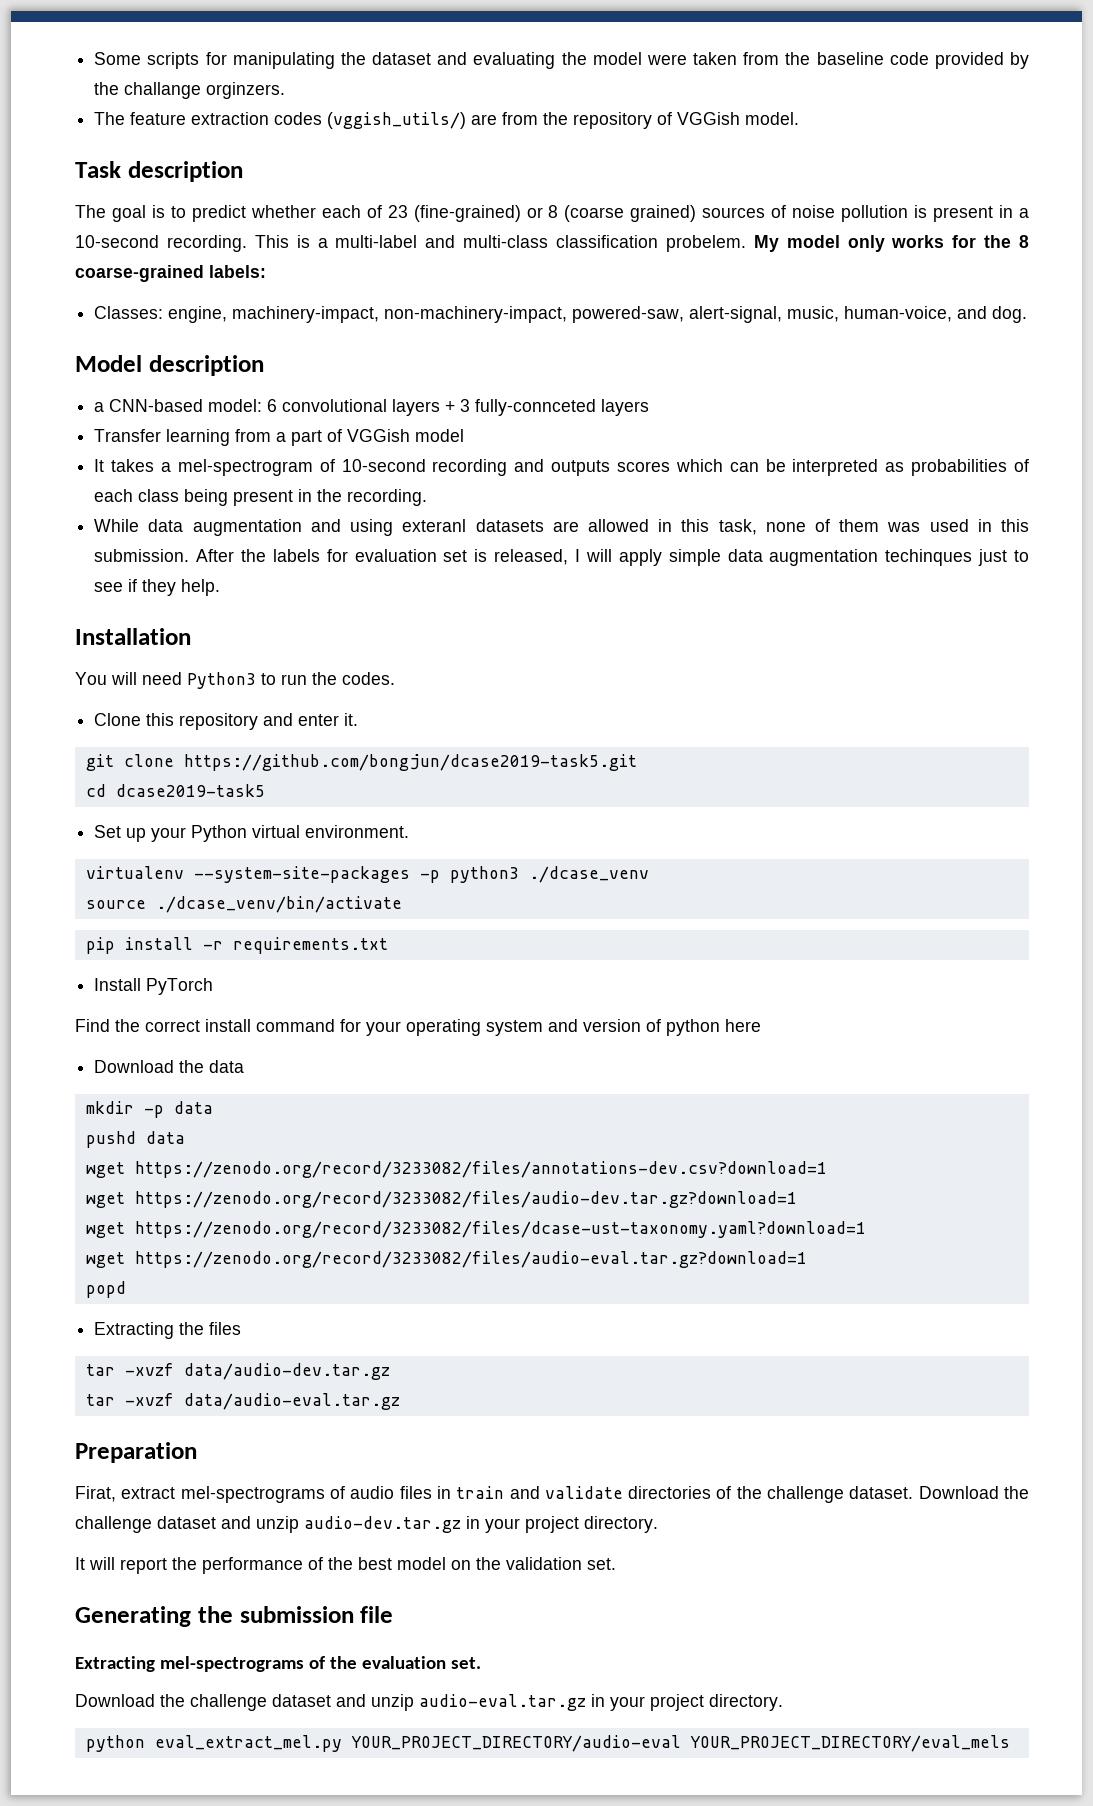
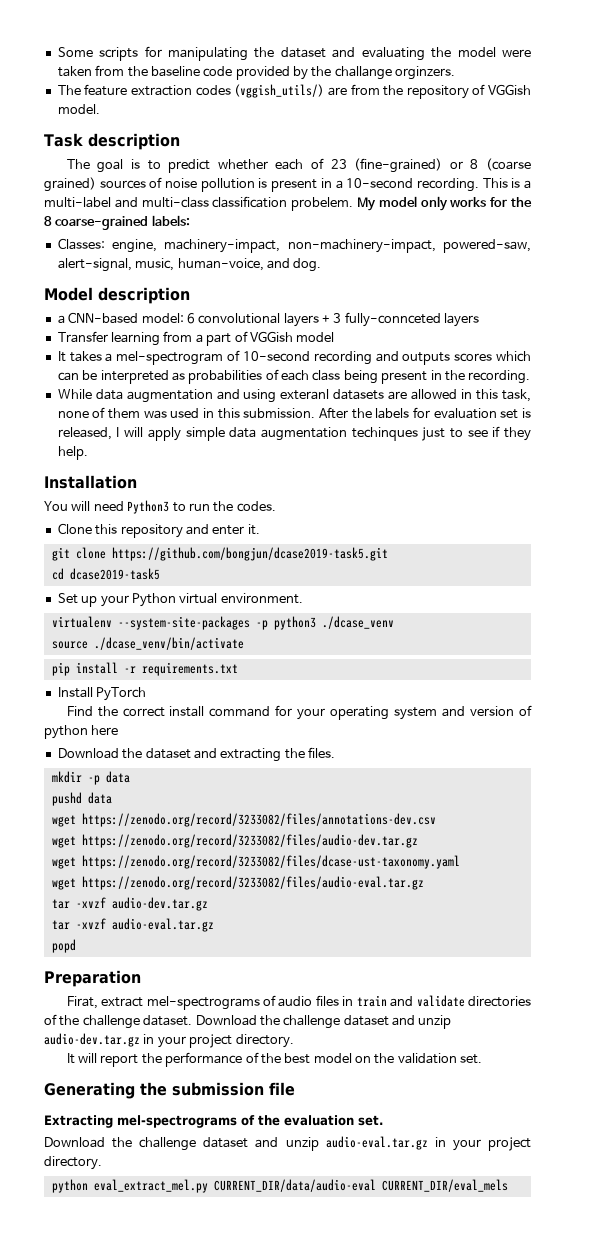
- Download the data
+ Download the dataset and extracting the files.
- wget https://zenodo.org/record/3233082/files/annotations-dev.csv?download=1
- wget https://zenodo.org/record/3233082/files/audio-dev.tar.gz?download=1
- wget https://zenodo.org/record/3233082/files/dcase-ust-taxonomy.yaml?download=1
- wget https://zenodo.org/record/3233082/files/audio-eval.tar.gz?download=1
+ wget https://zenodo.org/record/3233082/files/annotations-dev.csv
+ wget https://zenodo.org/record/3233082/files/audio-dev.tar.gz
+ wget https://zenodo.org/record/3233082/files/dcase-ust-taxonomy.yaml
+ wget https://zenodo.org/record/3233082/files/audio-eval.tar.gz
+ tar -xvzf audio-dev.tar.gz
+ tar -xvzf audio-eval.tar.gz
  popd
- Extracting the files
- tar -xvzf data/audio-dev.tar.gz
- tar -xvzf data/audio-eval.tar.gz
- python eval_extract_mel.py YOUR_PROJECT_DIRECTORY/audio-eval YOUR_PROJECT_DIRECTORY/eval_mels
+ python eval_extract_mel.py CURRENT_DIR/data/audio-eval CURRENT_DIR/eval_mels

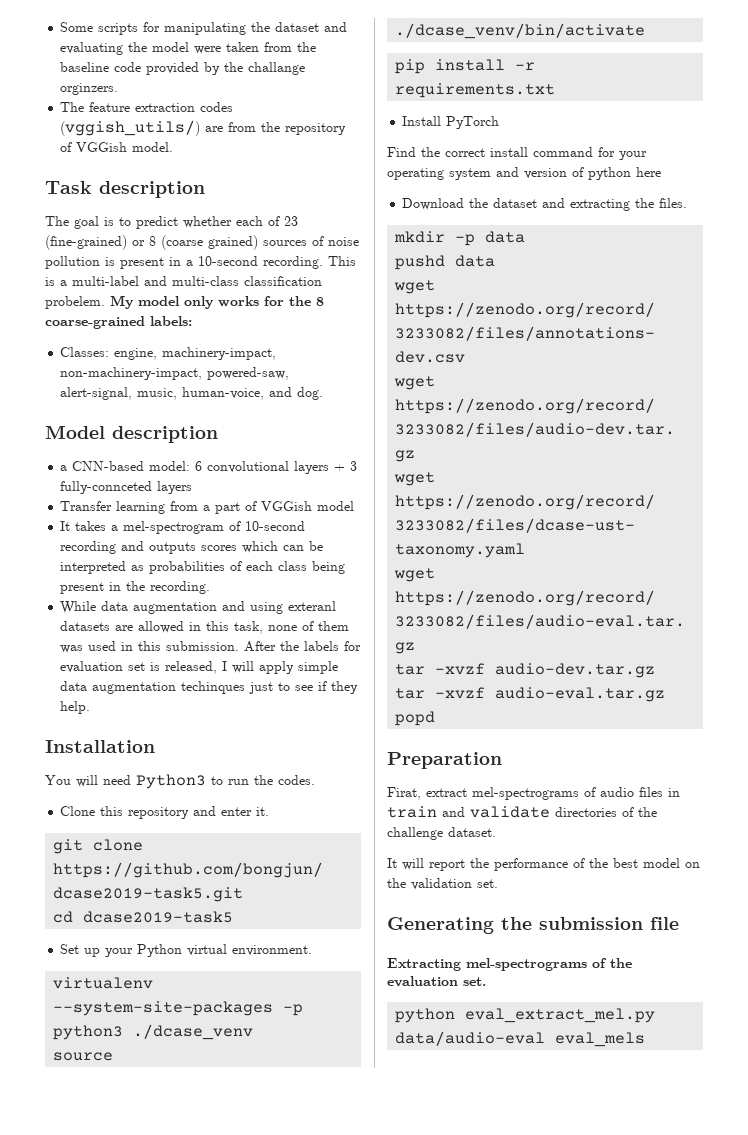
- Download the challenge dataset and unzip audio-dev.tar.gz in your project directory.
- Download the challenge dataset and unzip audio-eval.tar.gz in your project directory.
- python eval_extract_mel.py CURRENT_DIR/data/audio-eval CURRENT_DIR/eval_mels
+ python eval_extract_mel.py data/audio-eval eval_mels

